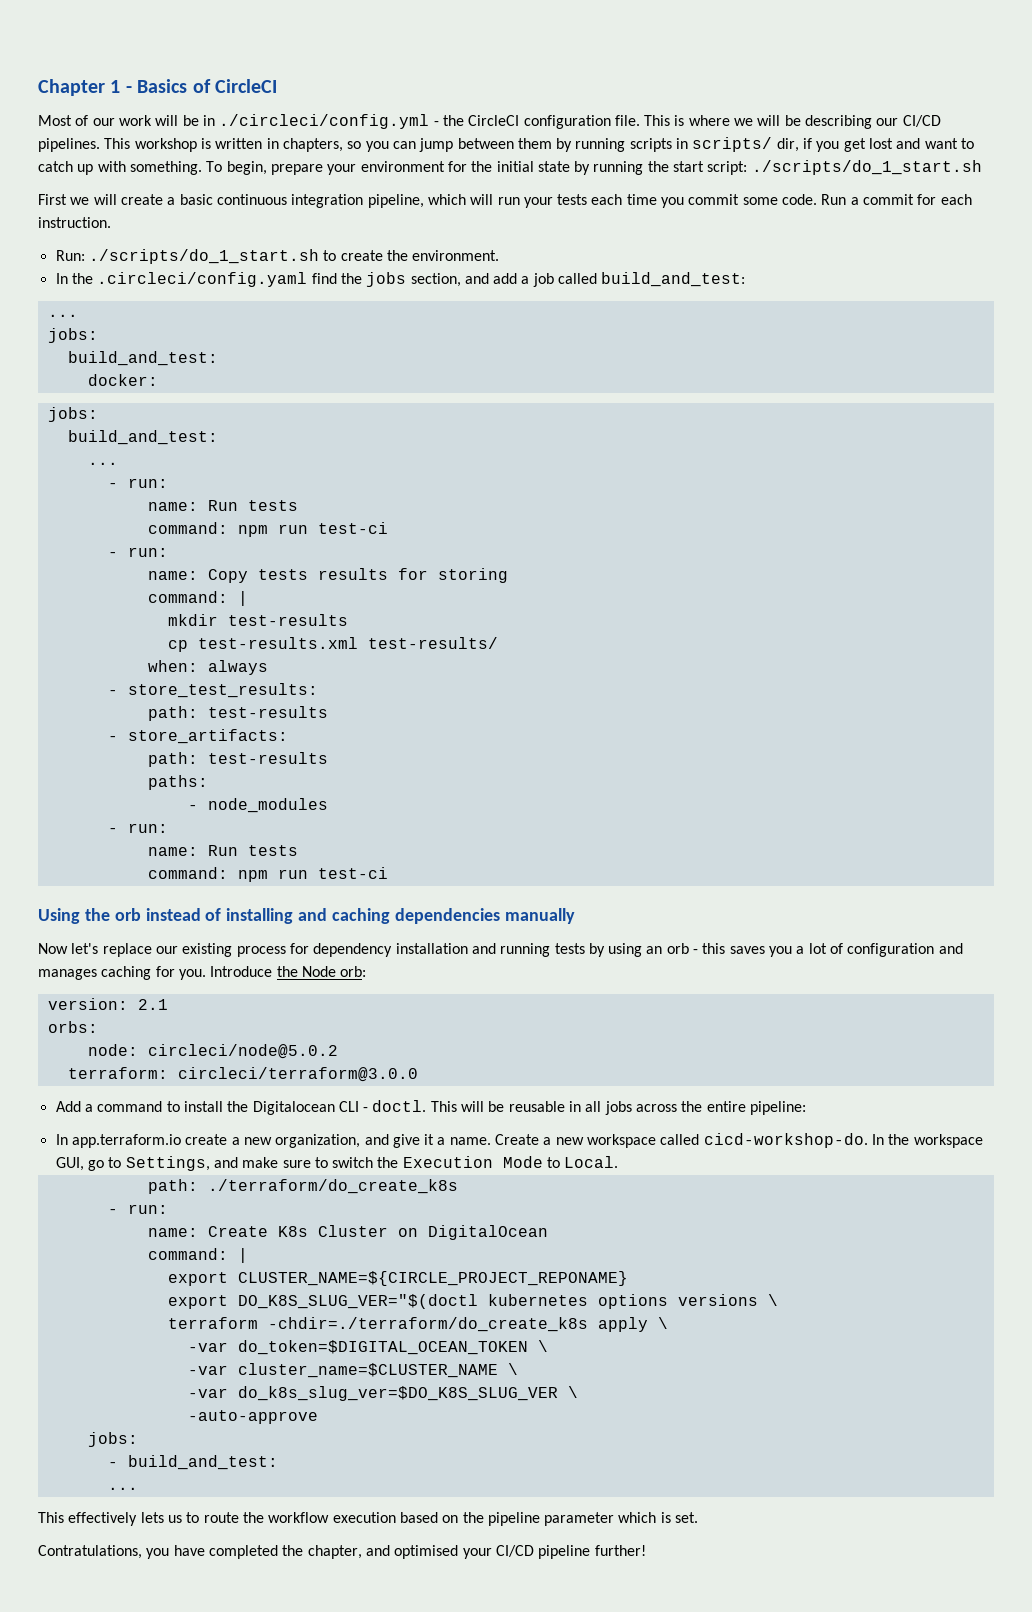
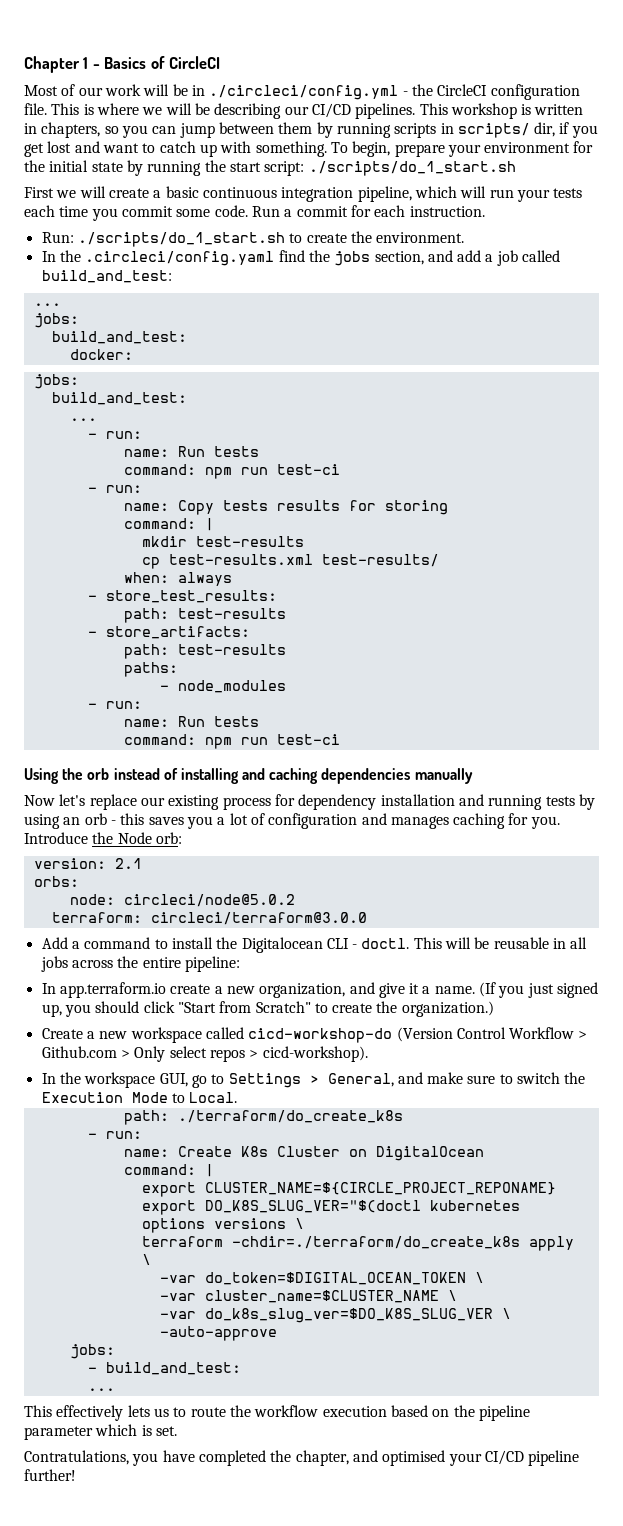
- In app.terraform.io create a new organization, and give it a name. Create a new workspace called cicd-workshop-do. In the workspace GUI, go to Settings, and make sure to switch the Execution Mode to Local.
+ In app.terraform.io create a new organization, and give it a name. (If you just signed up, you should click "Start from Scratch" to create the organization.)
+ Create a new workspace called cicd-workshop-do (Version Control Workflow > Github.com > Only select repos > cicd-workshop).
+ In the workspace GUI, go to Settings > General, and make sure to switch the Execution Mode to Local.

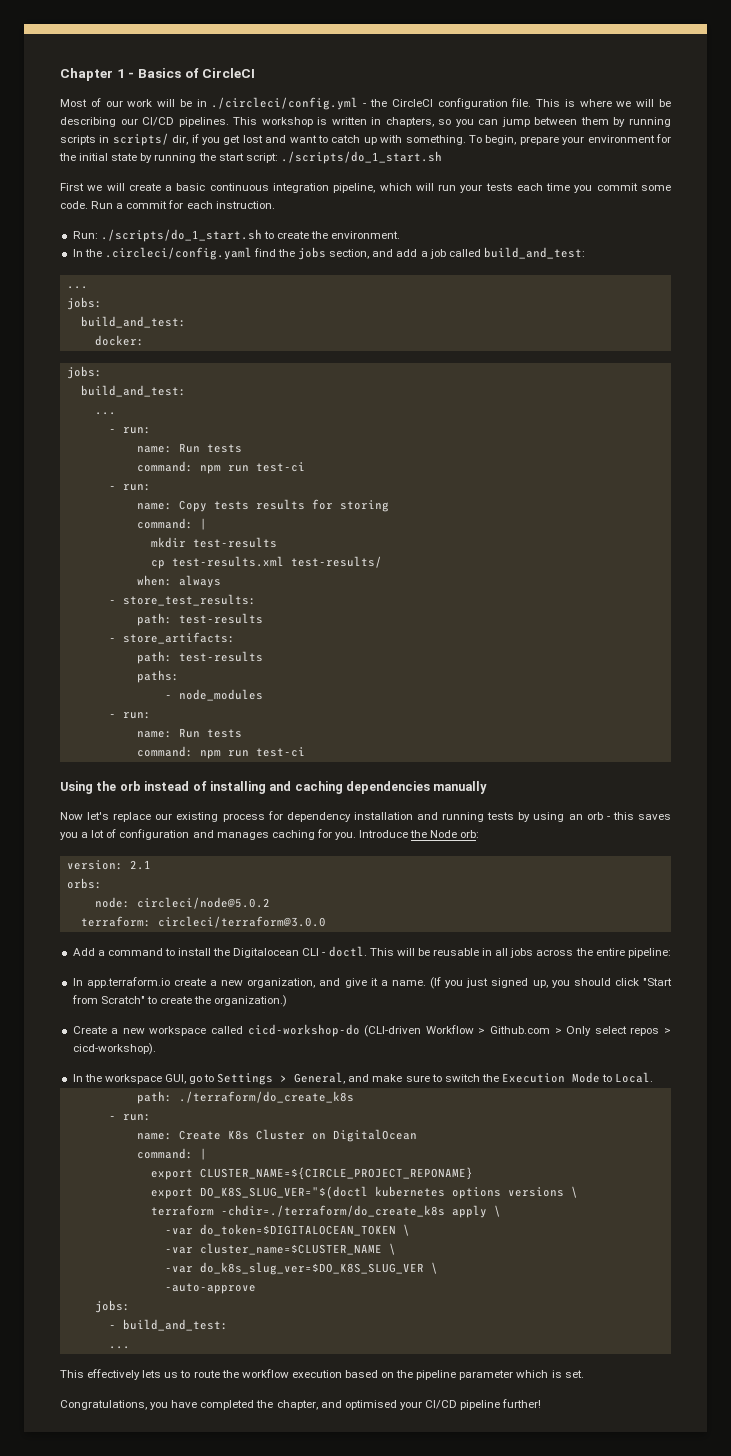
- Create a new workspace called cicd-workshop-do (Version Control Workflow > Github.com > Only select repos > cicd-workshop).
+ Create a new workspace called cicd-workshop-do (CLI-driven Workflow > Github.com > Only select repos > cicd-workshop).
- -var do_token=$DIGITAL_OCEAN_TOKEN \
+ -var do_token=$DIGITALOCEAN_TOKEN \
- Contratulations, you have completed the chapter, and optimised your CI/CD pipeline further!
+ Congratulations, you have completed the chapter, and optimised your CI/CD pipeline further!

